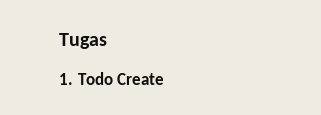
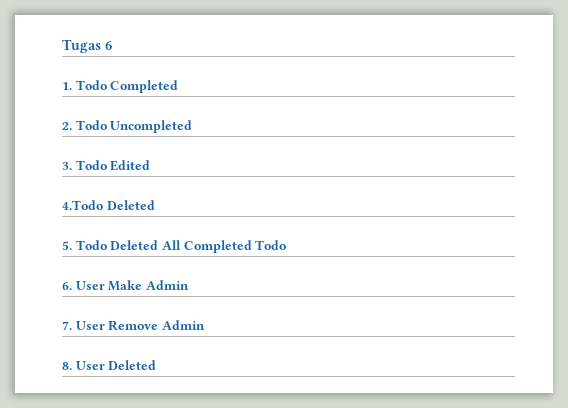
- Tugas
+ Tugas 6
- 1. Todo Create
+ 1. Todo Completed
+ 2. Todo Uncompleted
+ 3. Todo Edited
+ 4.Todo Deleted
+ 5. Todo Deleted All Completed Todo
+ 6. User Make Admin
+ 7. User Remove Admin
+ 8. User Deleted

